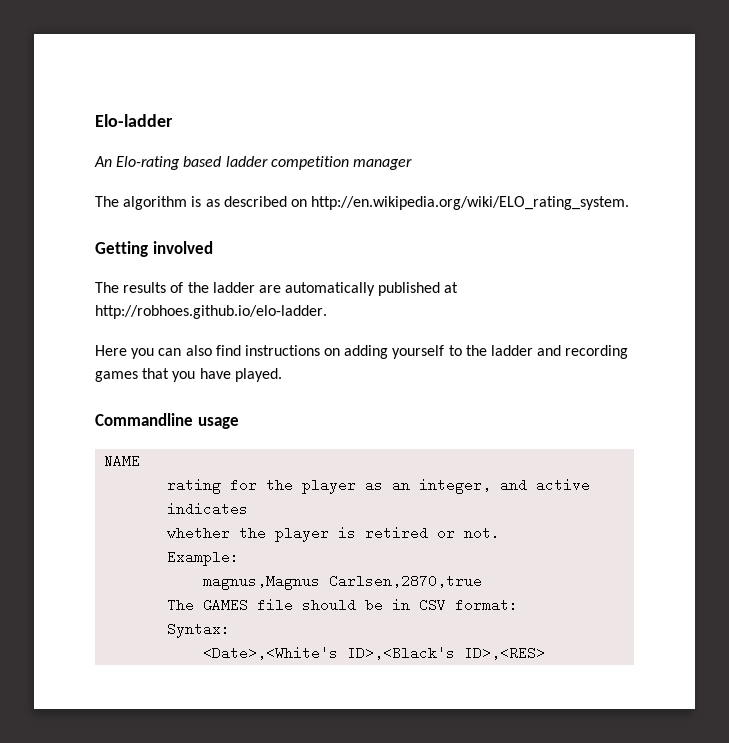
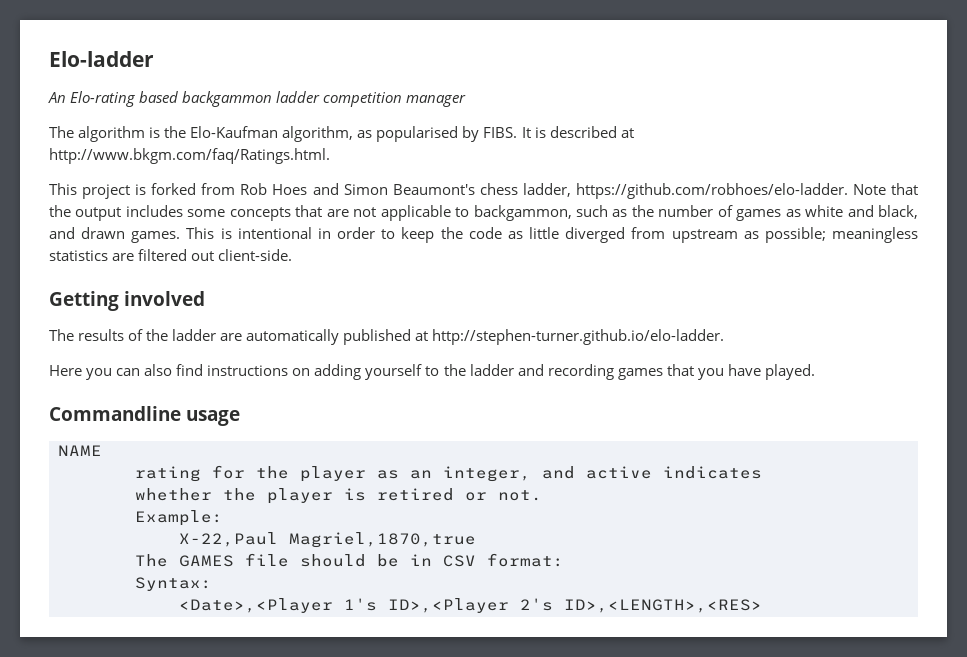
- An Elo-rating based ladder competition manager
+ An Elo-rating based backgammon ladder competition manager
- The algorithm is as described on http://en.wikipedia.org/wiki/ELO_rating_system.
+ The algorithm is the Elo-Kaufman algorithm, as popularised by FIBS. It is described at http://www.bkgm.com/faq/Ratings.html.
+ This project is forked from Rob Hoes and Simon Beaumont's chess ladder, https://github.com/robhoes/elo-ladder. Note that the output includes some concepts that are not applicable to backgammon, such as the number of games as white and black, and drawn games. This is intentional in order to keep the code as little diverged from upstream as possible; meaningless statistics are filtered out client-side.
- The results of the ladder are automatically published at http://robhoes.github.io/elo-ladder.
+ The results of the ladder are automatically published at http://stephen-turner.github.io/elo-ladder.
- magnus,Magnus Carlsen,2870,true
+ X-22,Paul Magriel,1870,true
- <Date>,<White's ID>,<Black's ID>,<RES>
+ <Date>,<Player 1's ID>,<Player 2's ID>,<LENGTH>,<RES>

